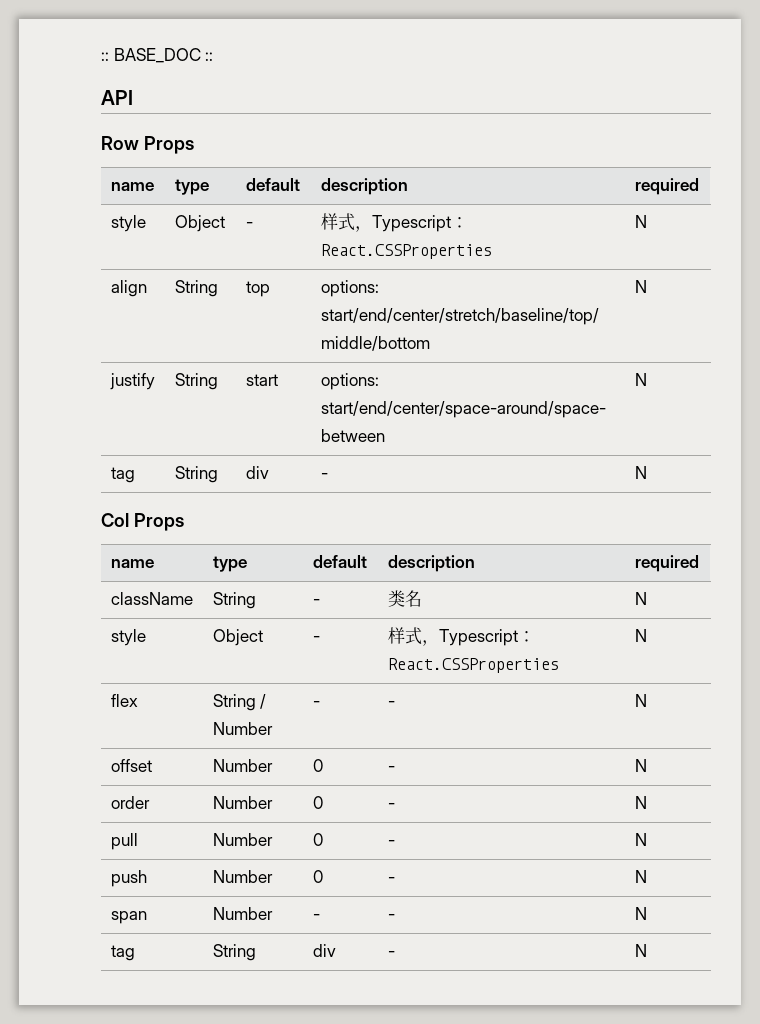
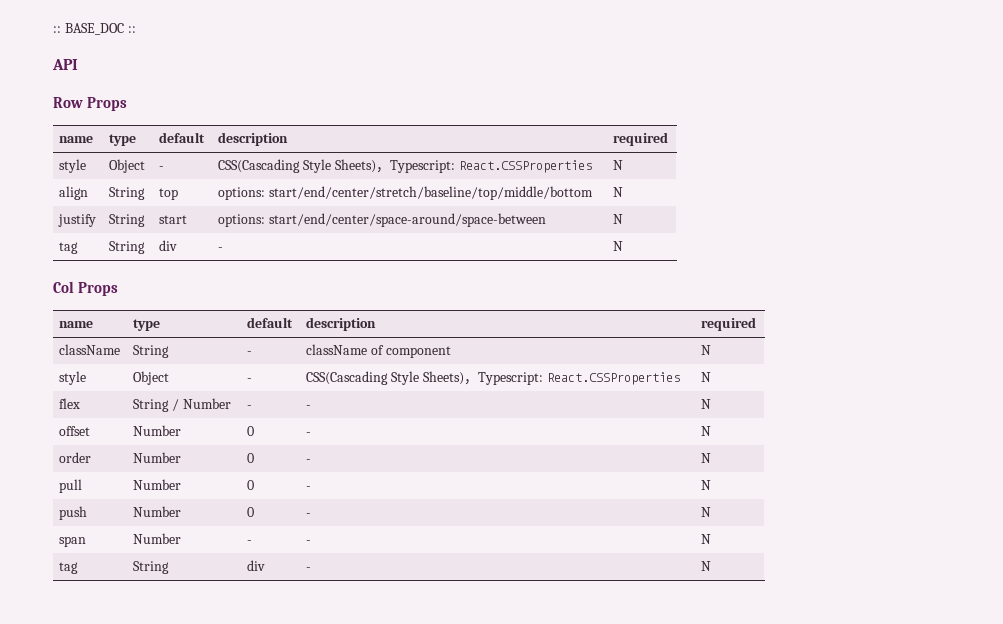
  Row Props
  name | type | default | description | required
- style | Object | - | 样式，Typescript：React.CSSProperties | N
+ style | Object | - | CSS(Cascading Style Sheets)，Typescript: React.CSSProperties | N
- className | String | - | 类名 | N
- style | Object | - | 样式，Typescript：React.CSSProperties | N
+ className | String | - | className of component | N
+ style | Object | - | CSS(Cascading Style Sheets)，Typescript: React.CSSProperties | N

